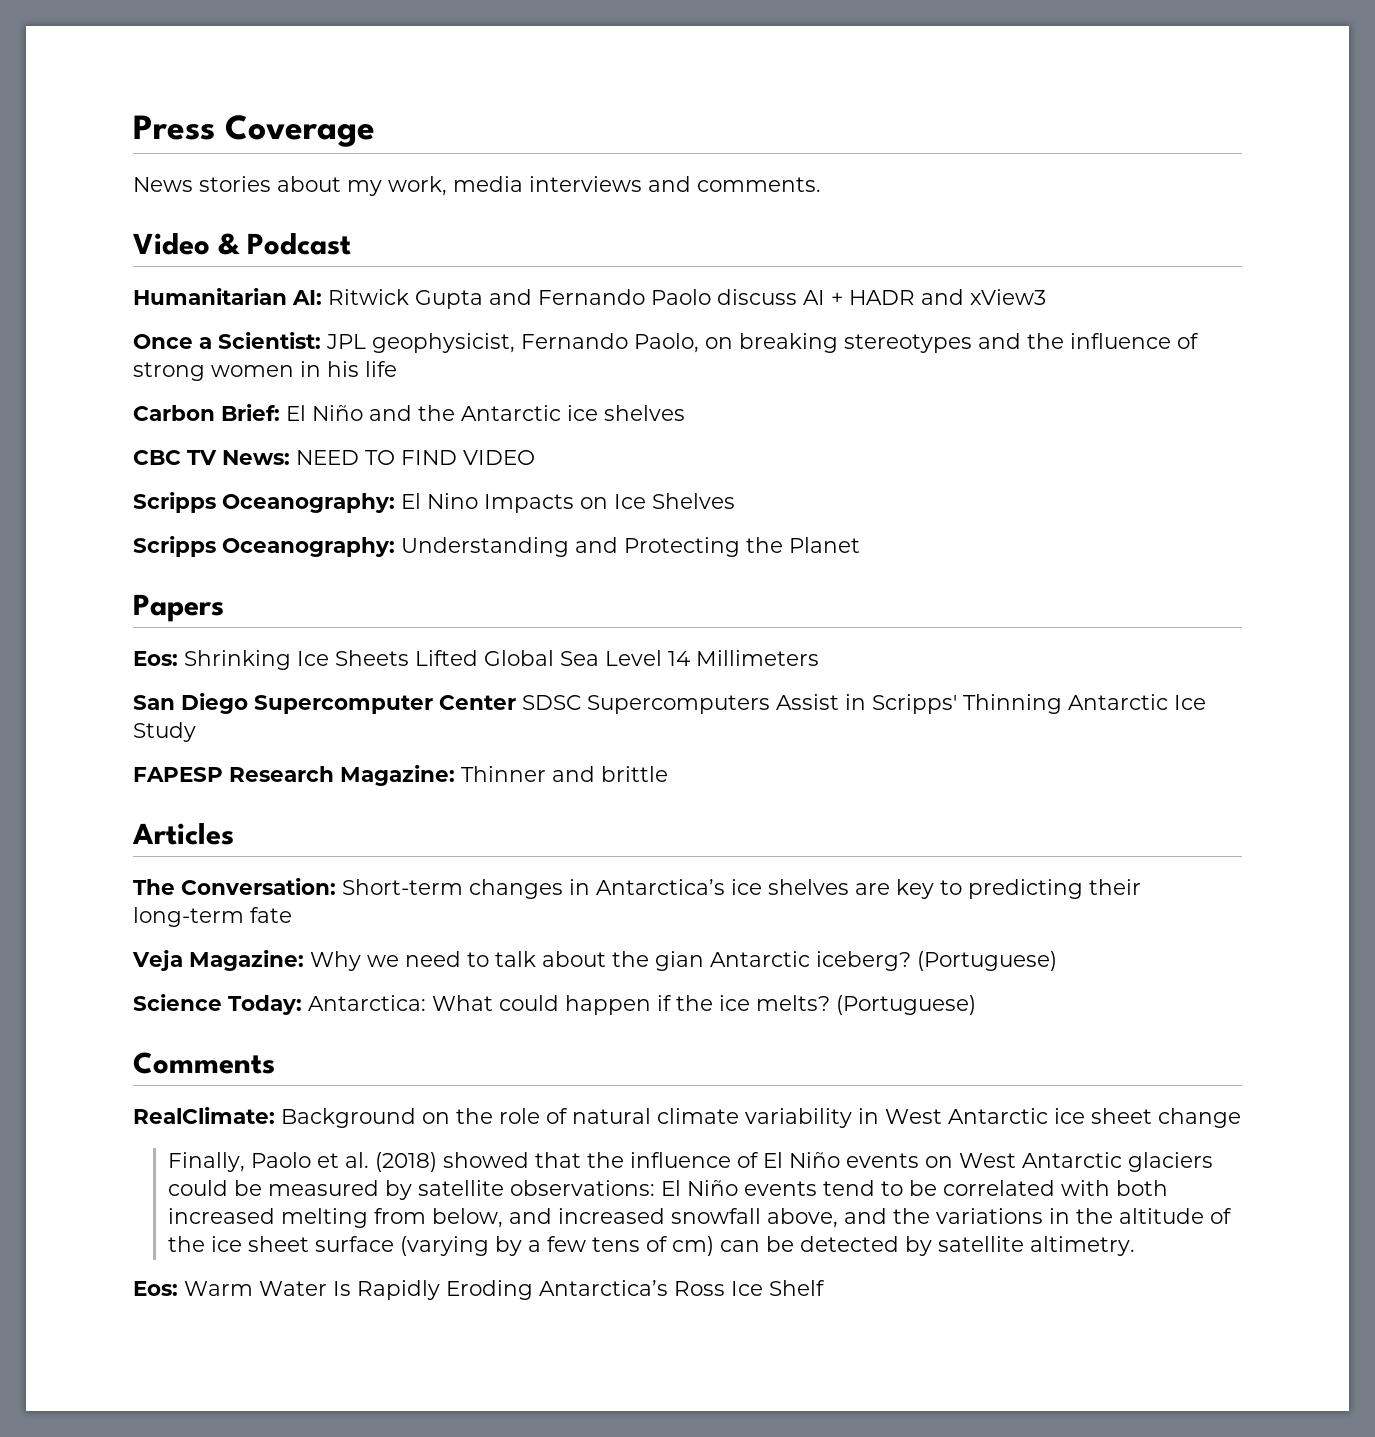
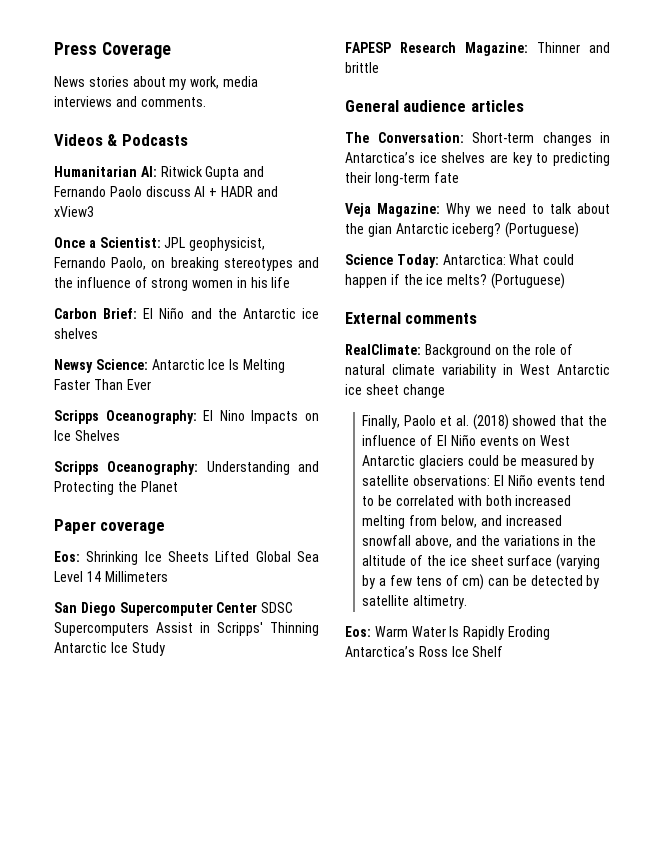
- Video & Podcast
+ Videos & Podcasts
- CBC TV News: NEED TO FIND VIDEO
+ Newsy Science: Antarctic Ice Is Melting Faster Than Ever
- Papers
+ Paper coverage
- Articles
+ General audience articles
- Comments
+ External comments

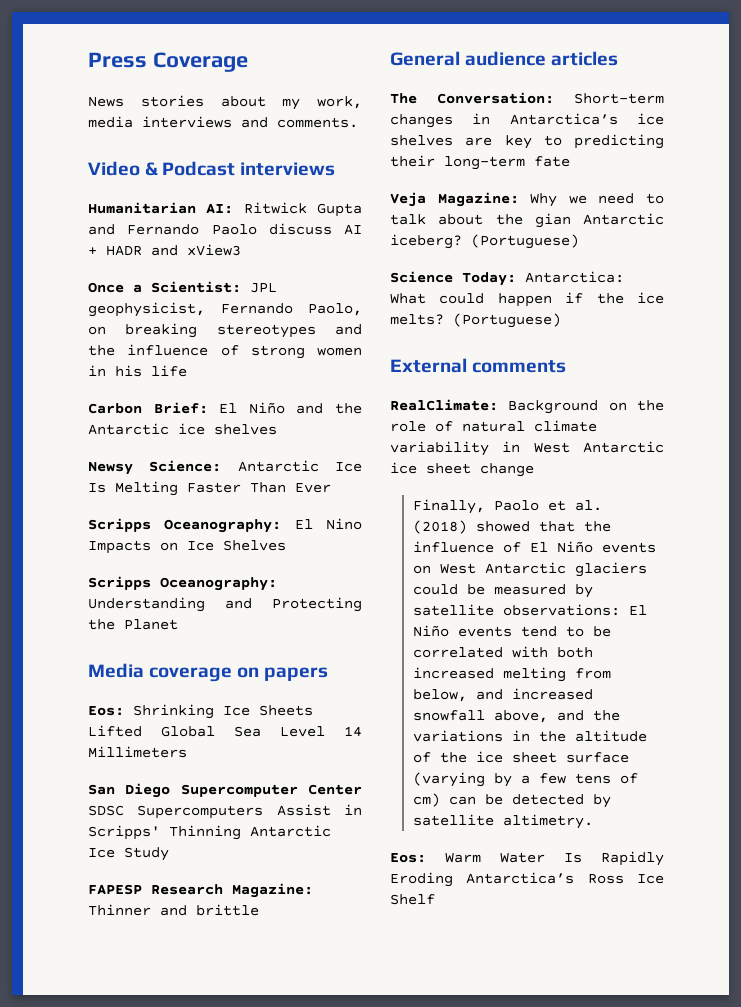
- Videos & Podcasts
+ Video & Podcast interviews
- Paper coverage
+ Media coverage on papers

